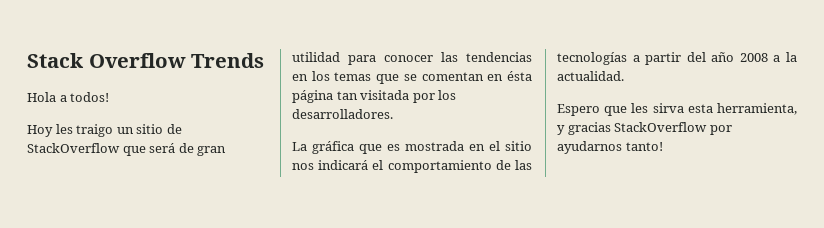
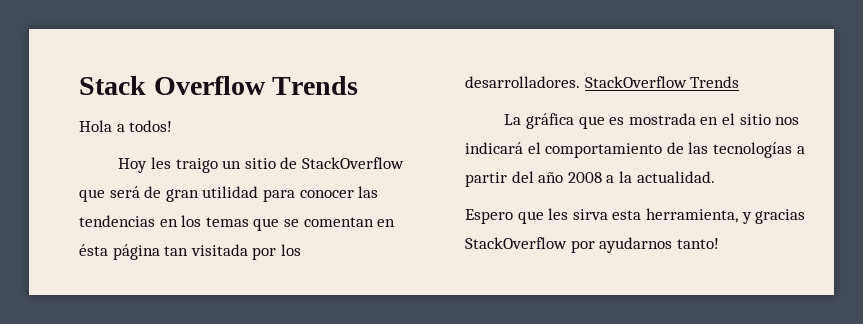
+ StackOverflow Trends

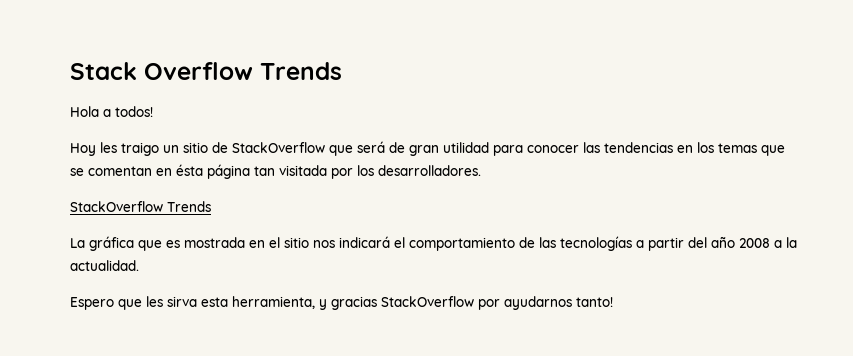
- Hoy les traigo un sitio de StackOverflow que será de gran utilidad para conocer las tendencias en los temas que se comentan en ésta página tan visitada por los desarrolladores. StackOverflow Trends
+ Hoy les traigo un sitio de StackOverflow que será de gran utilidad para conocer las tendencias en los temas que se comentan en ésta página tan visitada por los desarrolladores.
+ StackOverflow Trends

